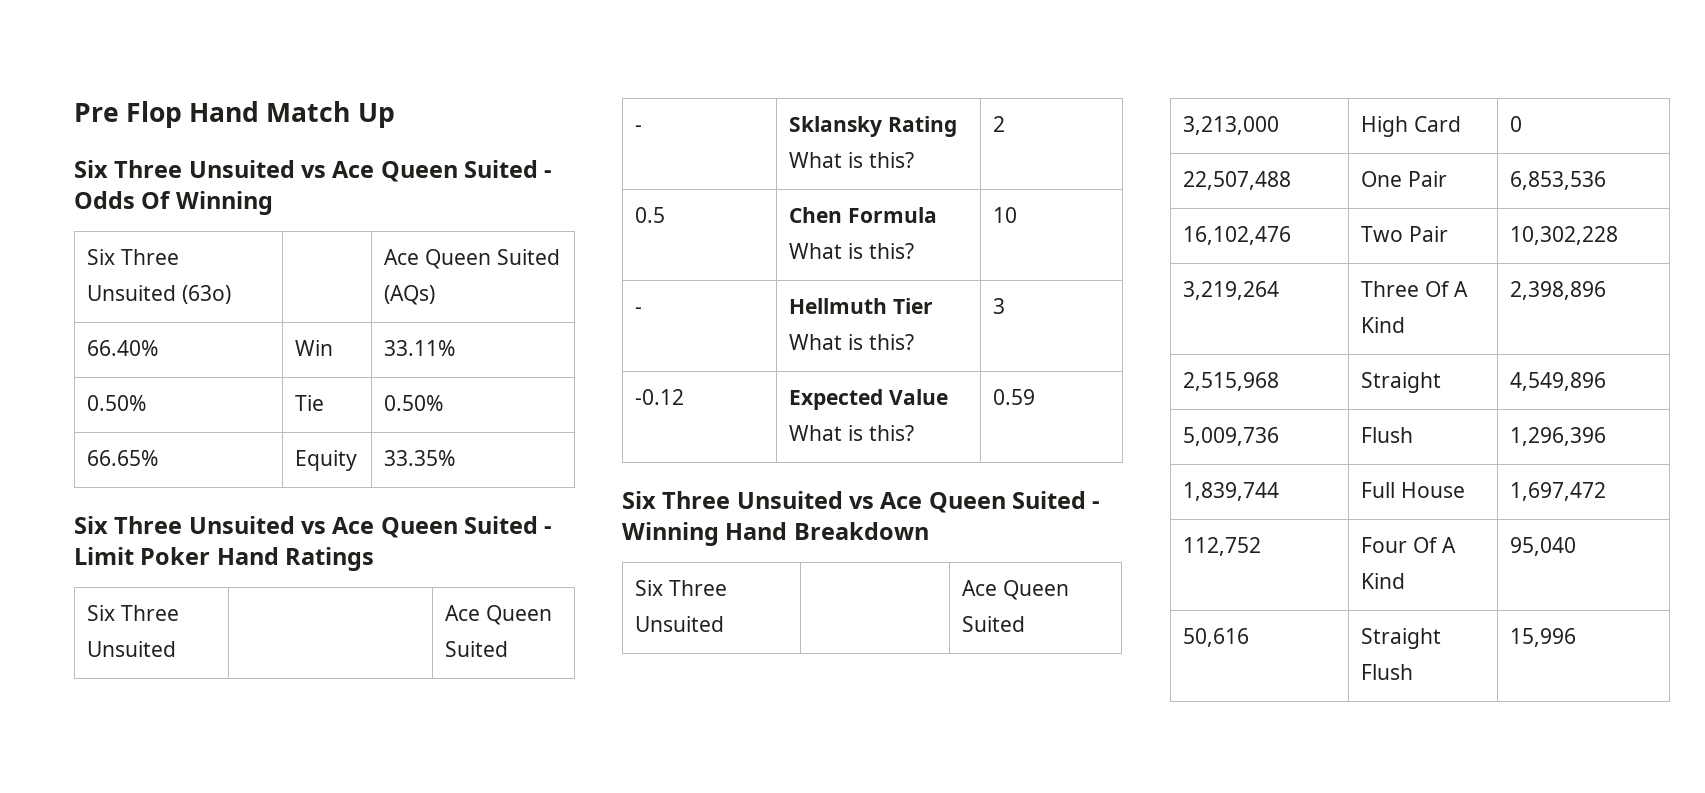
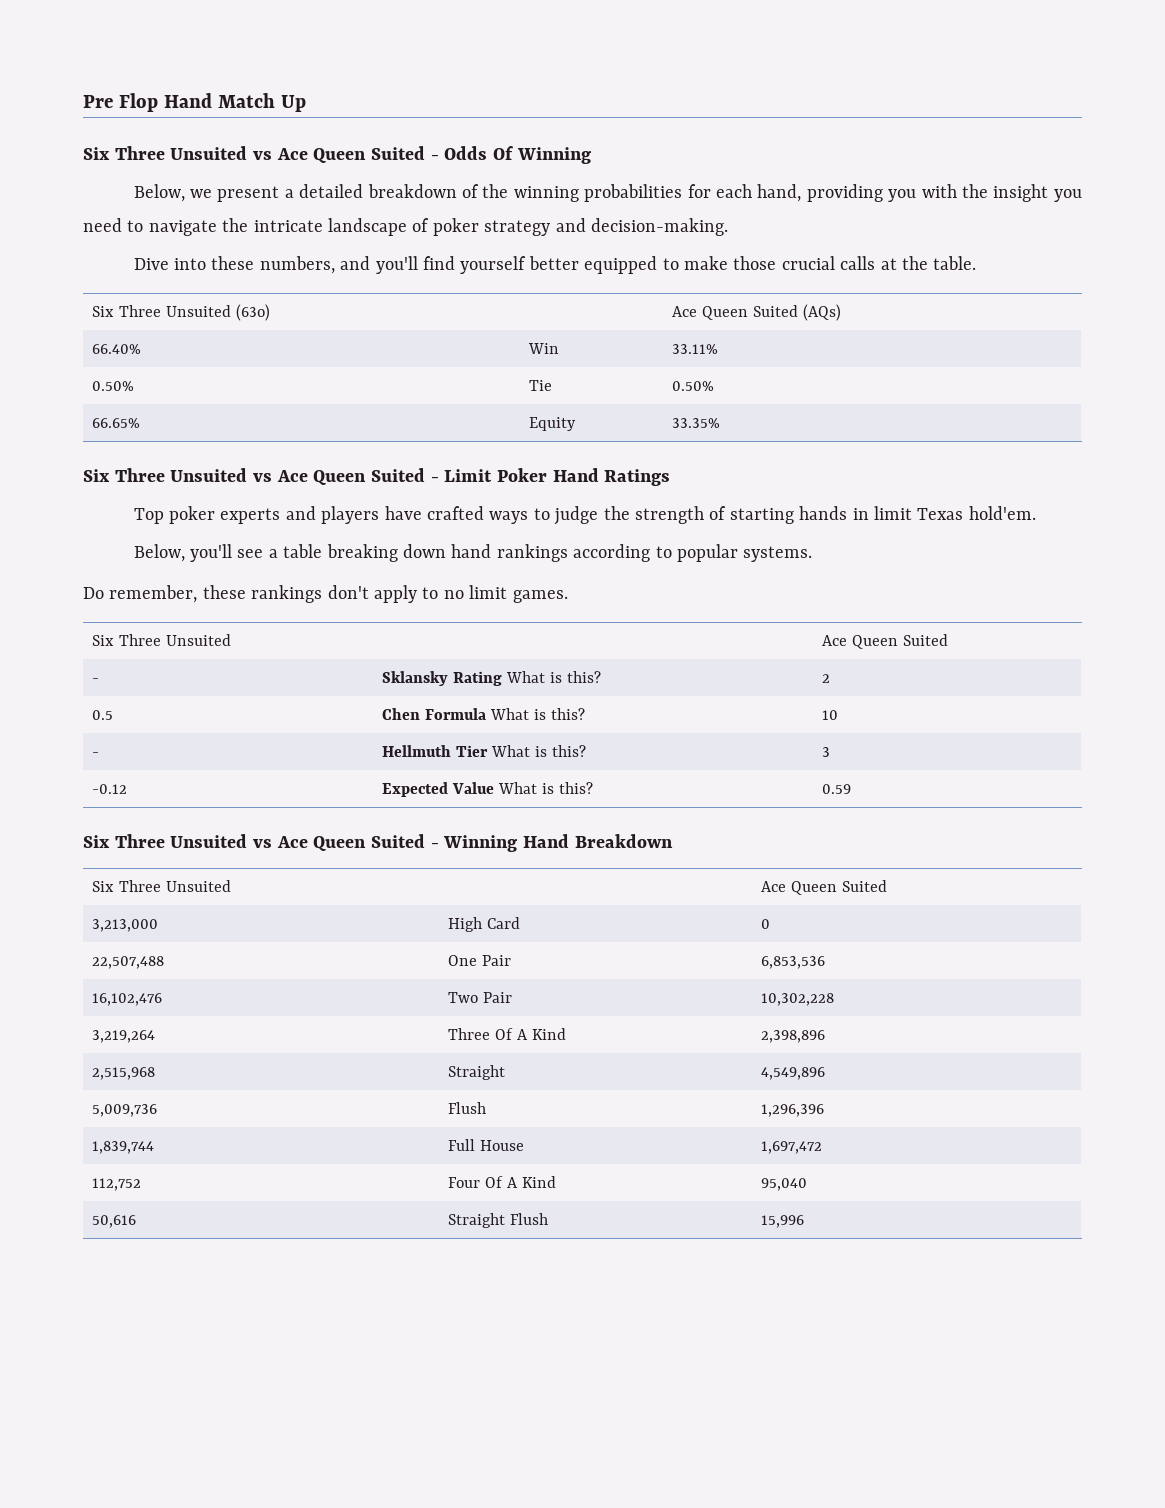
+ Below, we present a detailed breakdown of the winning probabilities for each hand, providing you with the insight you need to navigate the intricate landscape of poker strategy and decision-making.
+ Dive into these numbers, and you'll find yourself better equipped to make those crucial calls at the table.
+ Top poker experts and players have crafted ways to judge the strength of starting hands in limit Texas hold'em.
+ Below, you'll see a table breaking down hand rankings according to popular systems.
+ Do remember, these rankings don't apply to no limit games.

